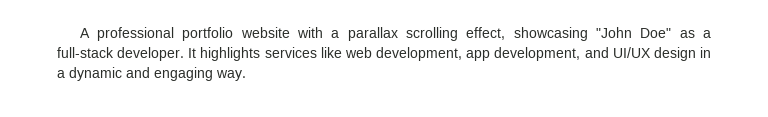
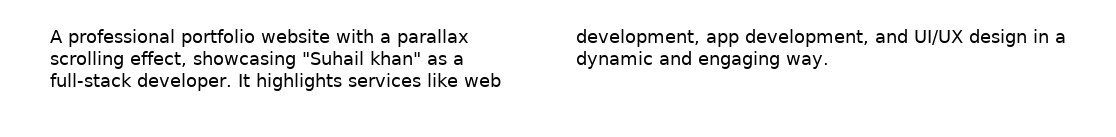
- A professional portfolio website with a parallax scrolling effect, showcasing "John Doe" as a full-stack developer.
+ A professional portfolio website with a parallax scrolling effect, showcasing "Suhail khan" as a full-stack developer.

